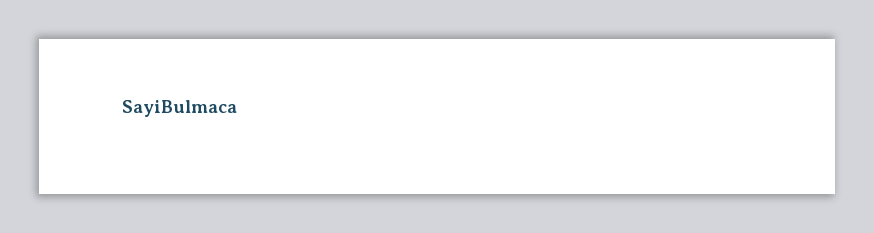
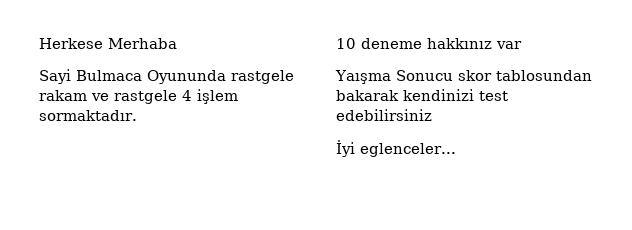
- SayiBulmaca
+ Herkese Merhaba
+ Sayi Bulmaca Oyununda rastgele rakam ve rastgele 4 işlem sormaktadır.
+ 10 deneme hakkınız var
+ Yaışma Sonucu skor tablosundan bakarak kendinizi test edebilirsiniz
+ İyi eglenceler...

